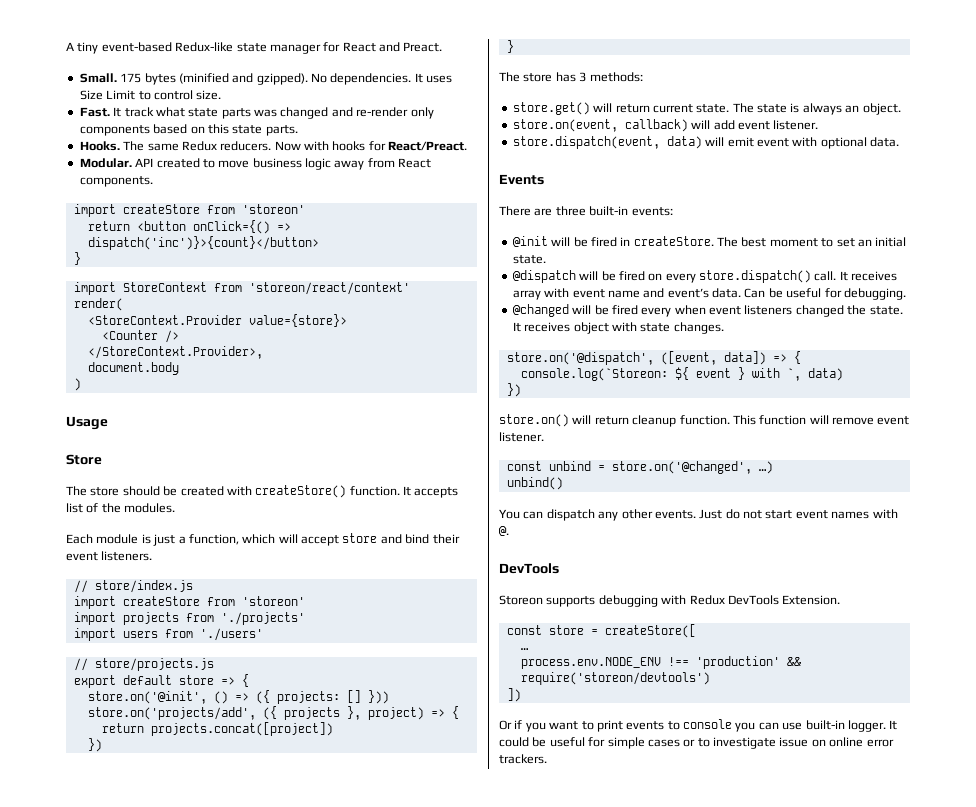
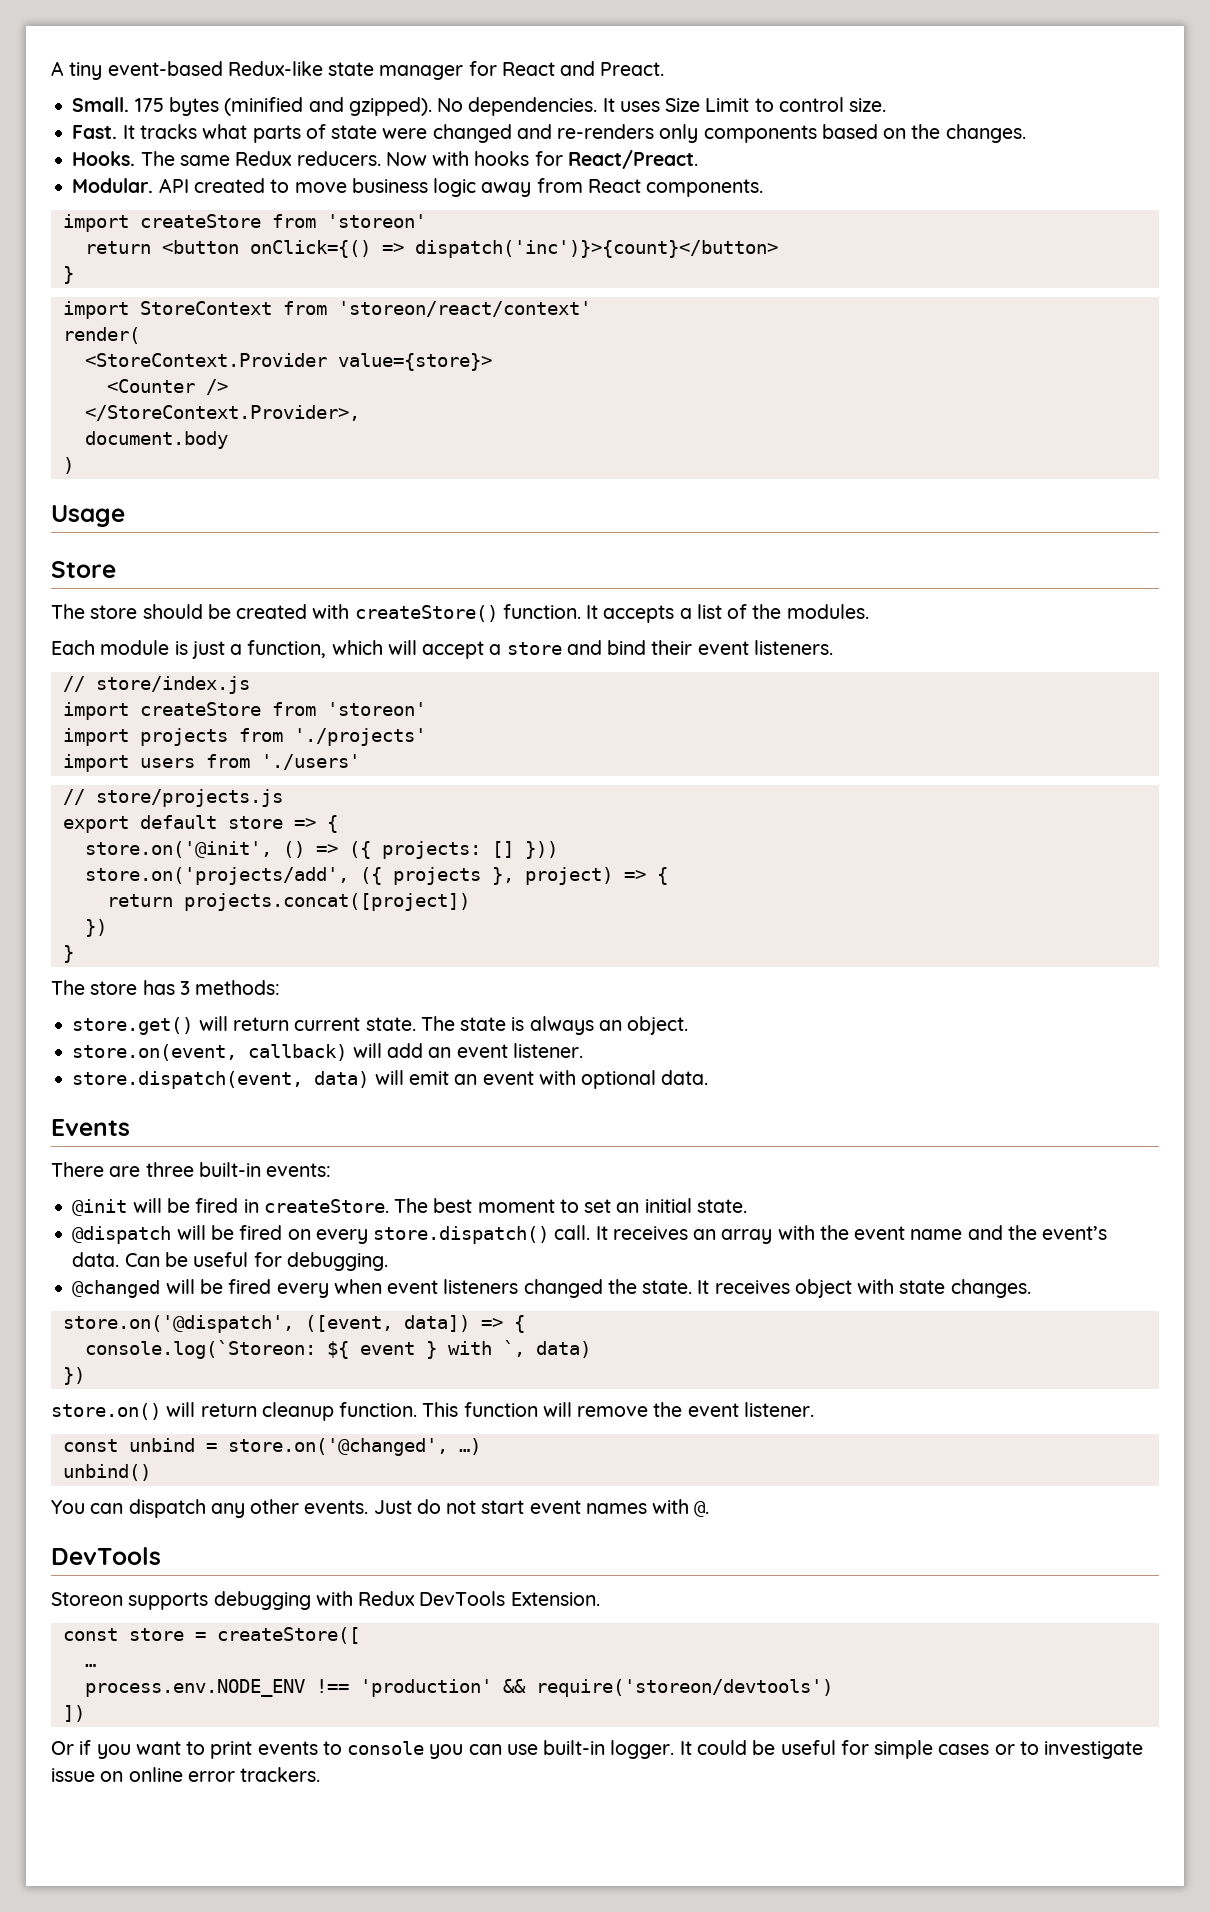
- It track what state parts was changed and re-render only components based on this state parts.
+ It tracks what parts of state were changed and re-renders only components based on the changes.
- It accepts list of the modules.
+ It accepts a list of the modules.
- Each module is just a function, which will accept store and bind their event listeners.
+ Each module is just a function, which will accept a store and bind their event listeners.
- store.on(event, callback) will add event listener.
+ store.on(event, callback) will add an event listener.
- store.dispatch(event, data) will emit event with optional data.
+ store.dispatch(event, data) will emit an event with optional data.
- It receives array with event name and event’s data.
+ It receives an array with the event name and the event’s data.
- This function will remove event listener.
+ This function will remove the event listener.

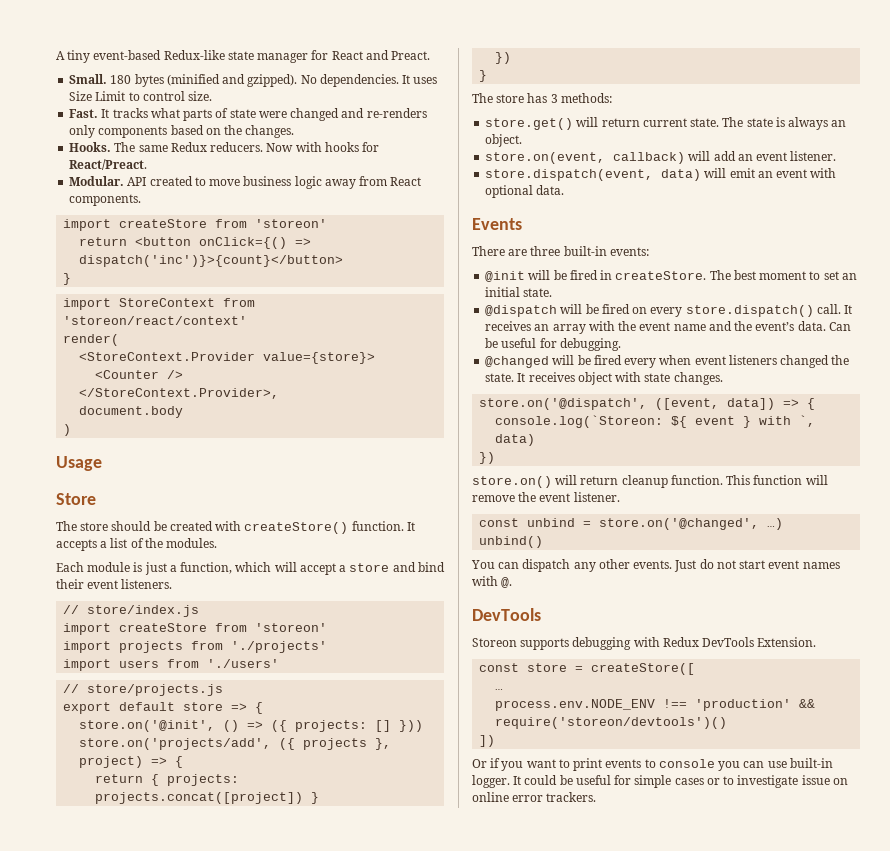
- 175 bytes (minified and gzipped).
+ 180 bytes (minified and gzipped).
- return projects.concat([project])
+ return { projects: projects.concat([project]) }
- process.env.NODE_ENV !== 'production' && require('storeon/devtools')
+ process.env.NODE_ENV !== 'production' && require('storeon/devtools')()

